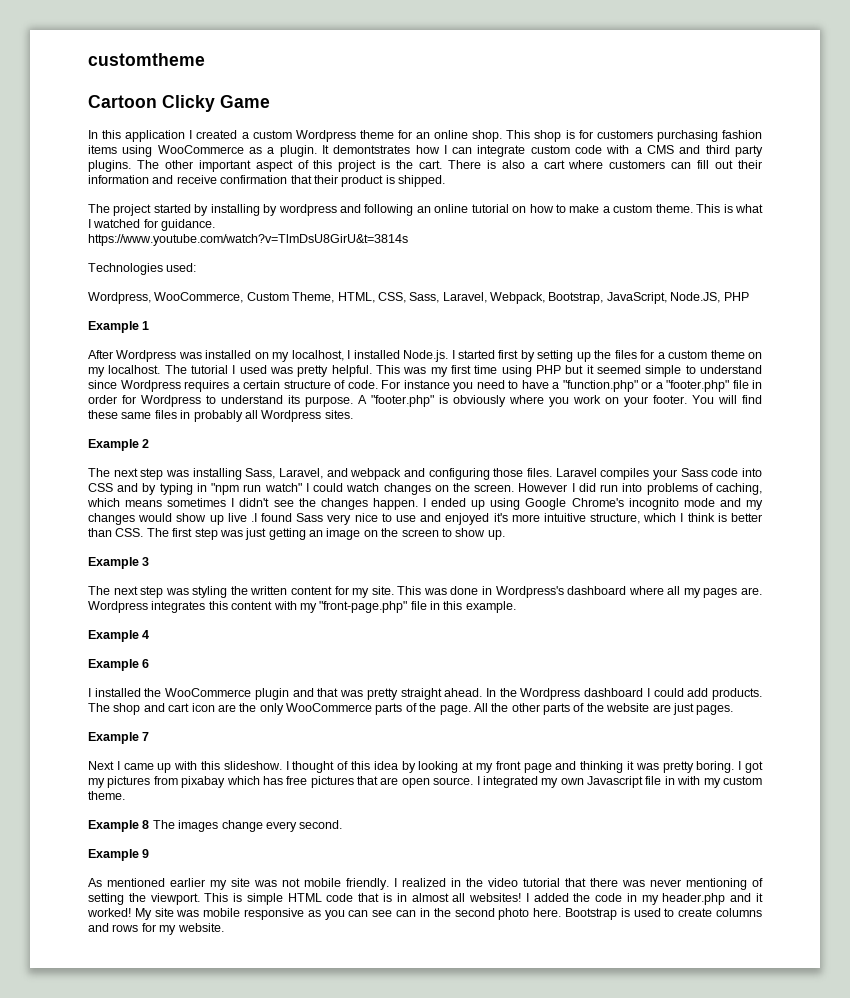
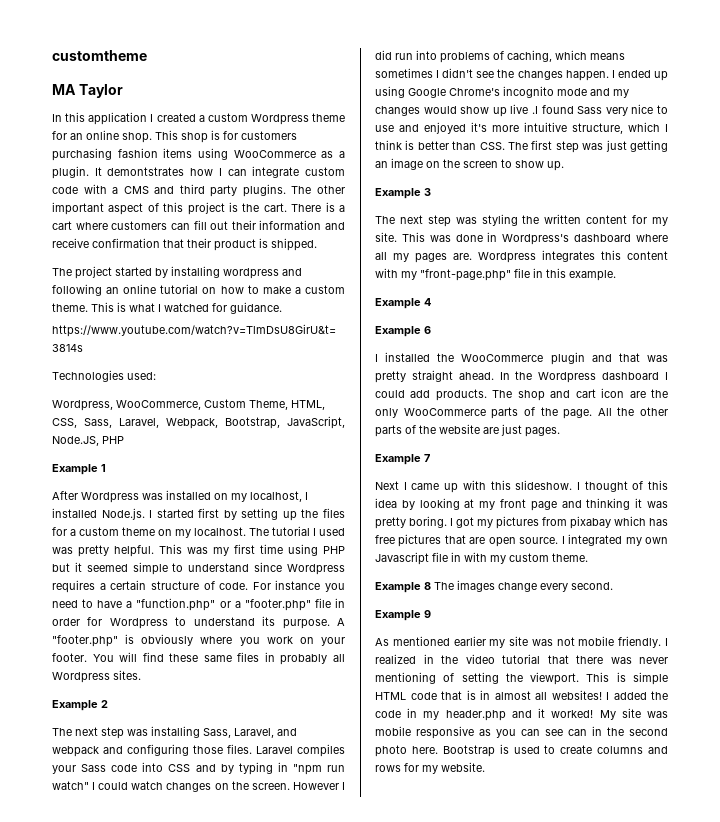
- Cartoon Clicky Game
+ MA Taylor
- There is also a cart where customers can fill out their information and receive confirmation that their product is shipped.
+ There is a cart where customers can fill out their information and receive confirmation that their product is shipped.
- The project started by installing by wordpress and following an online tutorial on how to make a custom theme.
+ The project started by installing wordpress and following an online tutorial on how to make a custom theme.

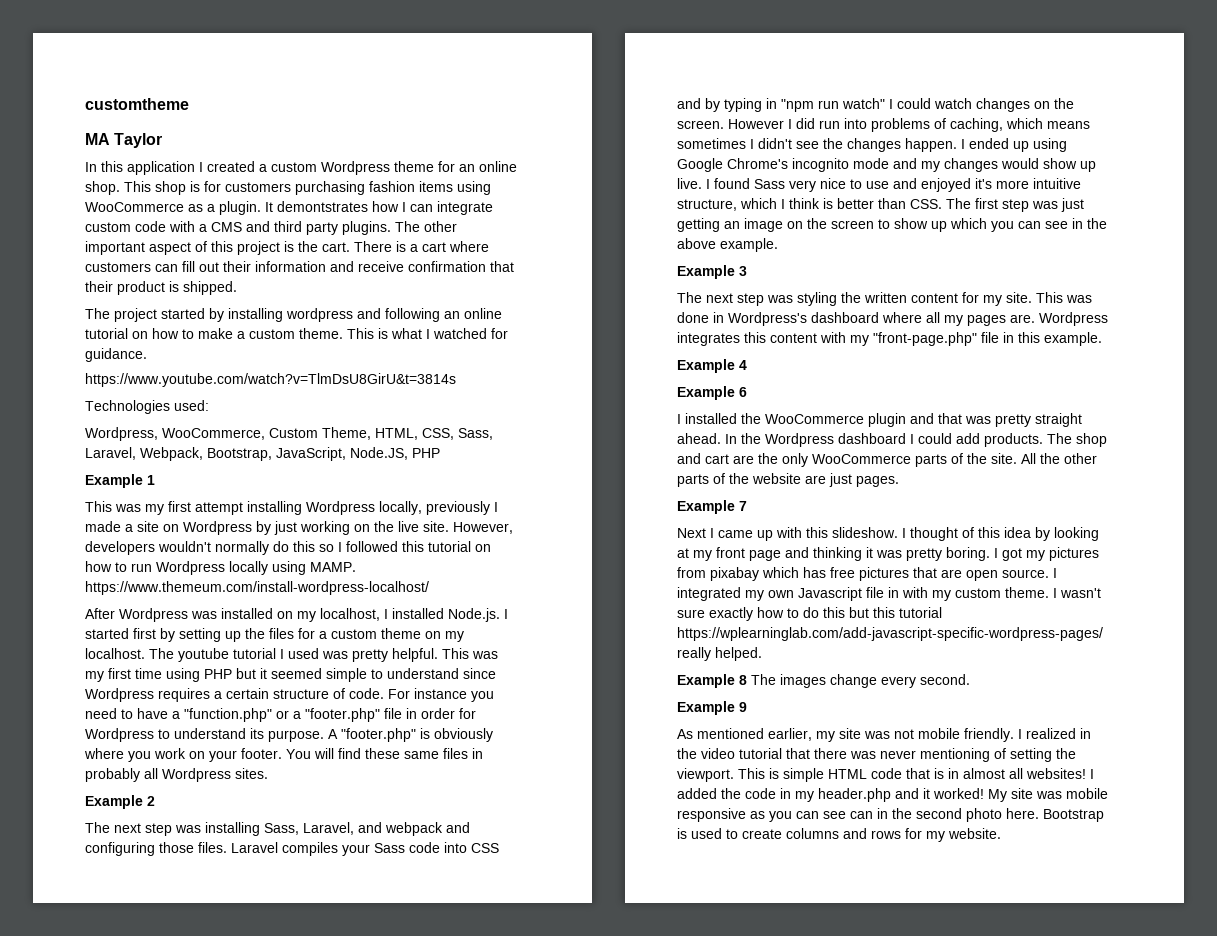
+ This was my first attempt installing Wordpress locally, previously I made a site on Wordpress by just working on the live site. However, developers wouldn't normally do this so I followed this tutorial on how to run Wordpress locally using MAMP. https://www.themeum.com/install-wordpress-localhost/
- The tutorial I used was pretty helpful.
+ The youtube tutorial I used was pretty helpful.
- I ended up using Google Chrome's incognito mode and my changes would show up live .I found Sass very nice to use and enjoyed it's more intuitive structure, which I think is better than CSS. The first step was just getting an image on the screen to show up.
+ I ended up using Google Chrome's incognito mode and my changes would show up live. I found Sass very nice to use and enjoyed it's more intuitive structure, which I think is better than CSS. The first step was just getting an image on the screen to show up which you can see in the above example.
- The shop and cart icon are the only WooCommerce parts of the page.
+ The shop and cart are the only WooCommerce parts of the site.
+ I wasn't sure exactly how to do this but this tutorial https://wplearninglab.com/add-javascript-specific-wordpress-pages/ really helped.
- As mentioned earlier my site was not mobile friendly.
+ As mentioned earlier, my site was not mobile friendly.

